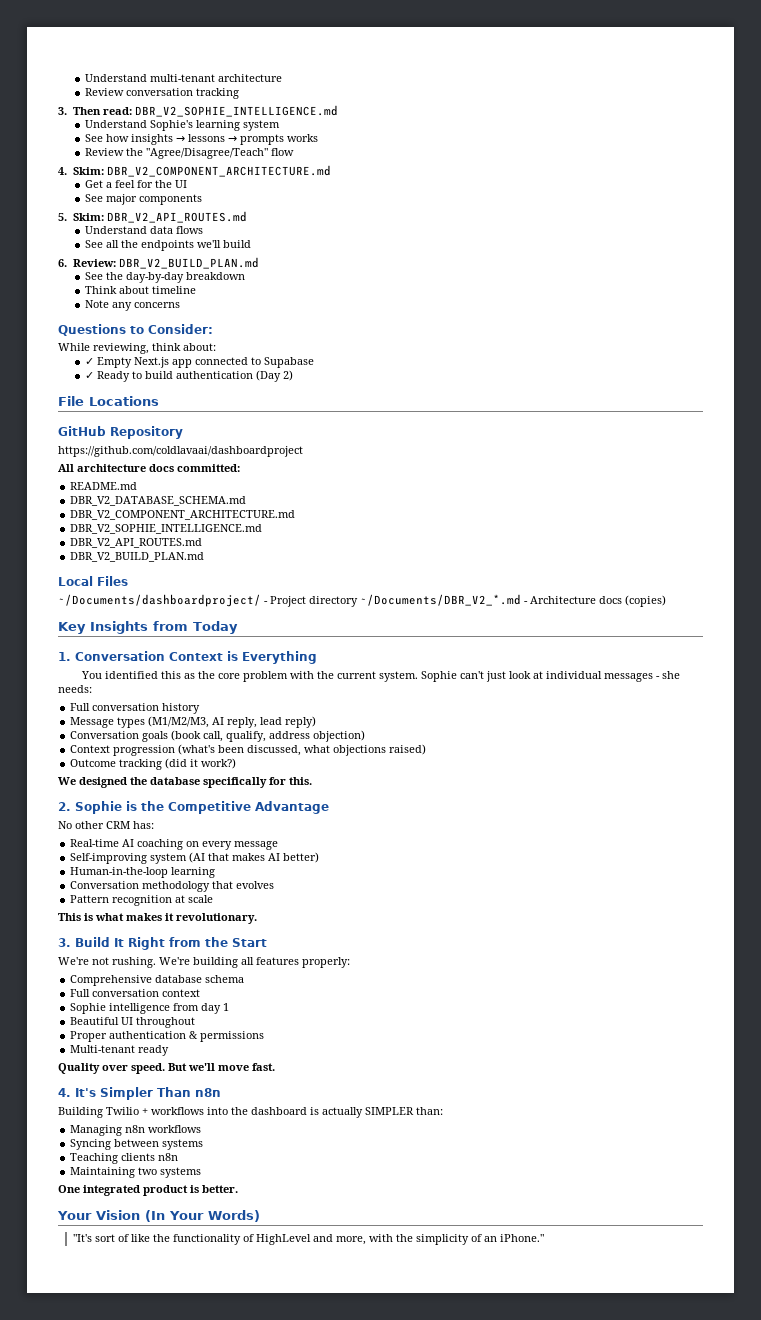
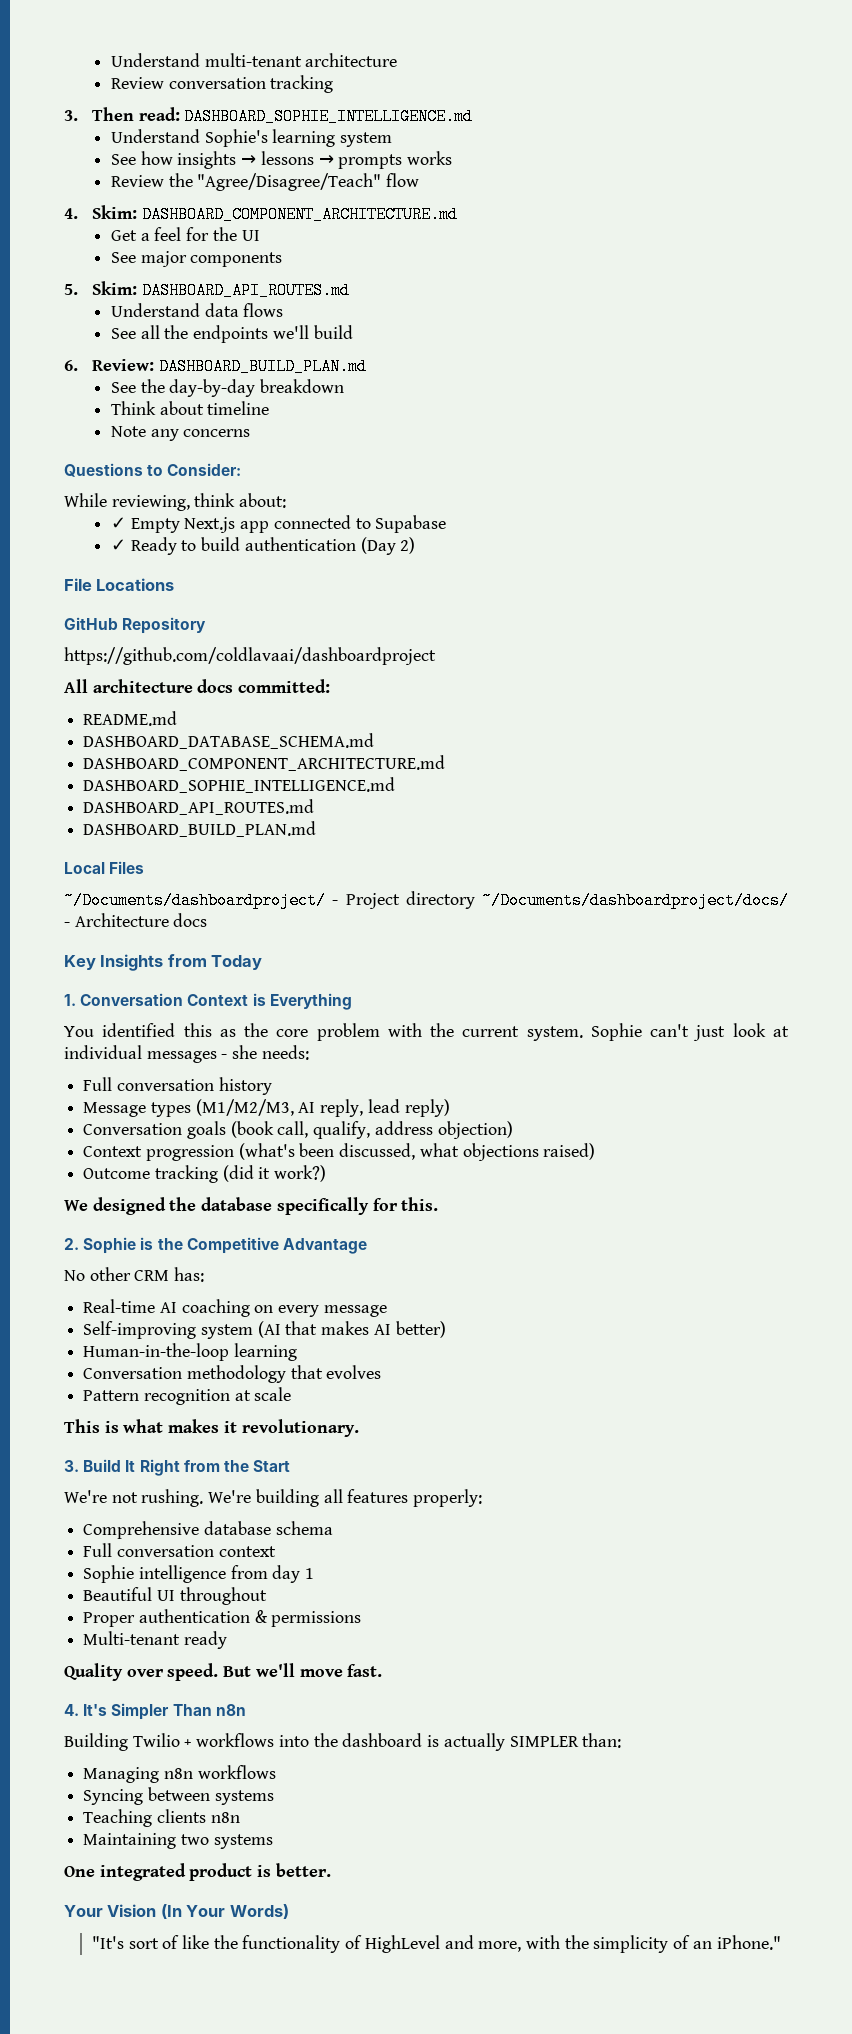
- 3. Then read: DBR_V2_SOPHIE_INTELLIGENCE.md
+ 3. Then read: DASHBOARD_SOPHIE_INTELLIGENCE.md
- 4. Skim: DBR_V2_COMPONENT_ARCHITECTURE.md
+ 4. Skim: DASHBOARD_COMPONENT_ARCHITECTURE.md
- 5. Skim: DBR_V2_API_ROUTES.md
+ 5. Skim: DASHBOARD_API_ROUTES.md
- 6. Review: DBR_V2_BUILD_PLAN.md
+ 6. Review: DASHBOARD_BUILD_PLAN.md
- DBR_V2_DATABASE_SCHEMA.md
- DBR_V2_COMPONENT_ARCHITECTURE.md
- DBR_V2_SOPHIE_INTELLIGENCE.md
- DBR_V2_API_ROUTES.md
- DBR_V2_BUILD_PLAN.md
+ DASHBOARD_DATABASE_SCHEMA.md
+ DASHBOARD_COMPONENT_ARCHITECTURE.md
+ DASHBOARD_SOPHIE_INTELLIGENCE.md
+ DASHBOARD_API_ROUTES.md
+ DASHBOARD_BUILD_PLAN.md
- ~/Documents/dashboardproject/ - Project directory ~/Documents/DBR_V2_*.md - Architecture docs (copies)
+ ~/Documents/dashboardproject/ - Project directory ~/Documents/dashboardproject/docs/ - Architecture docs

